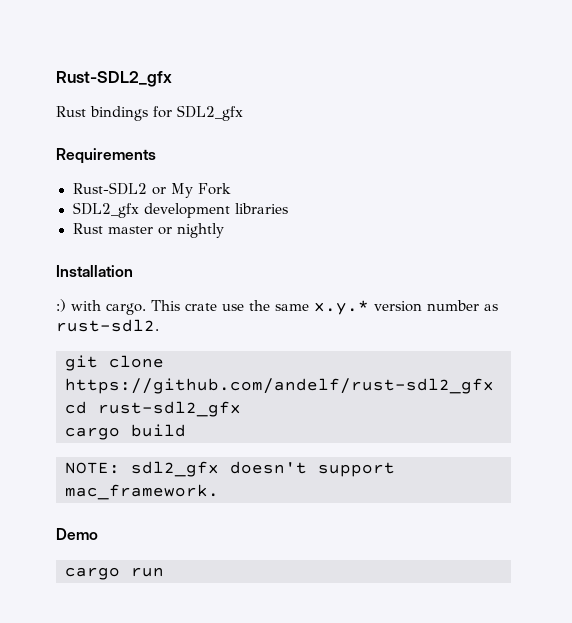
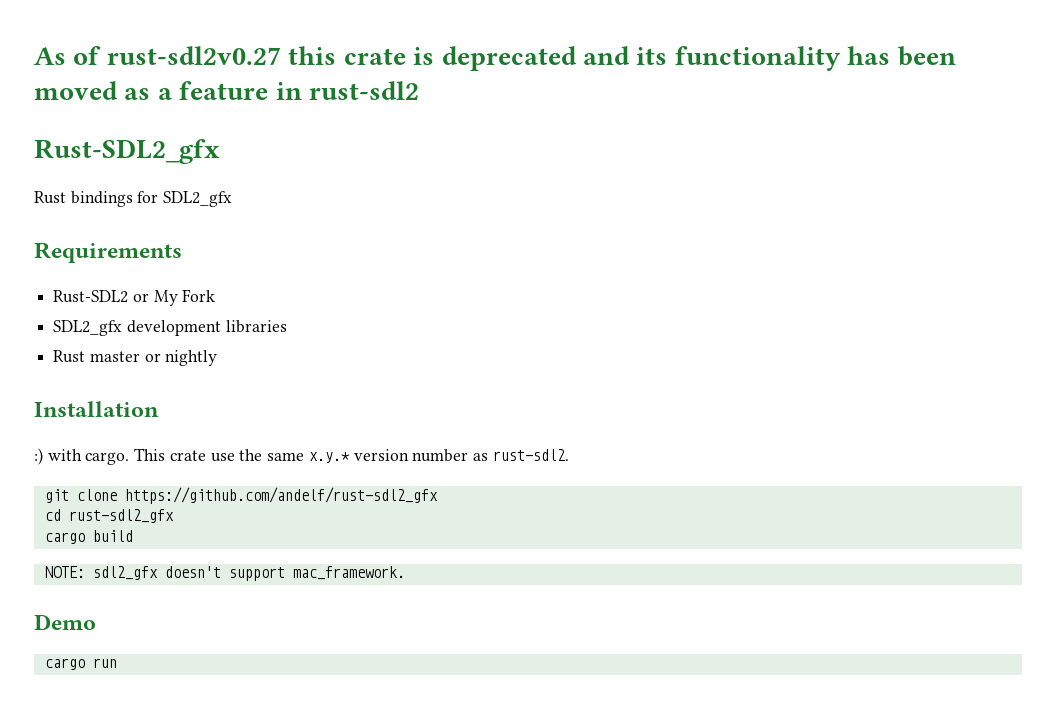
+ As of rust-sdl2v0.27 this crate is deprecated and its functionality has been moved as a feature in rust-sdl2

